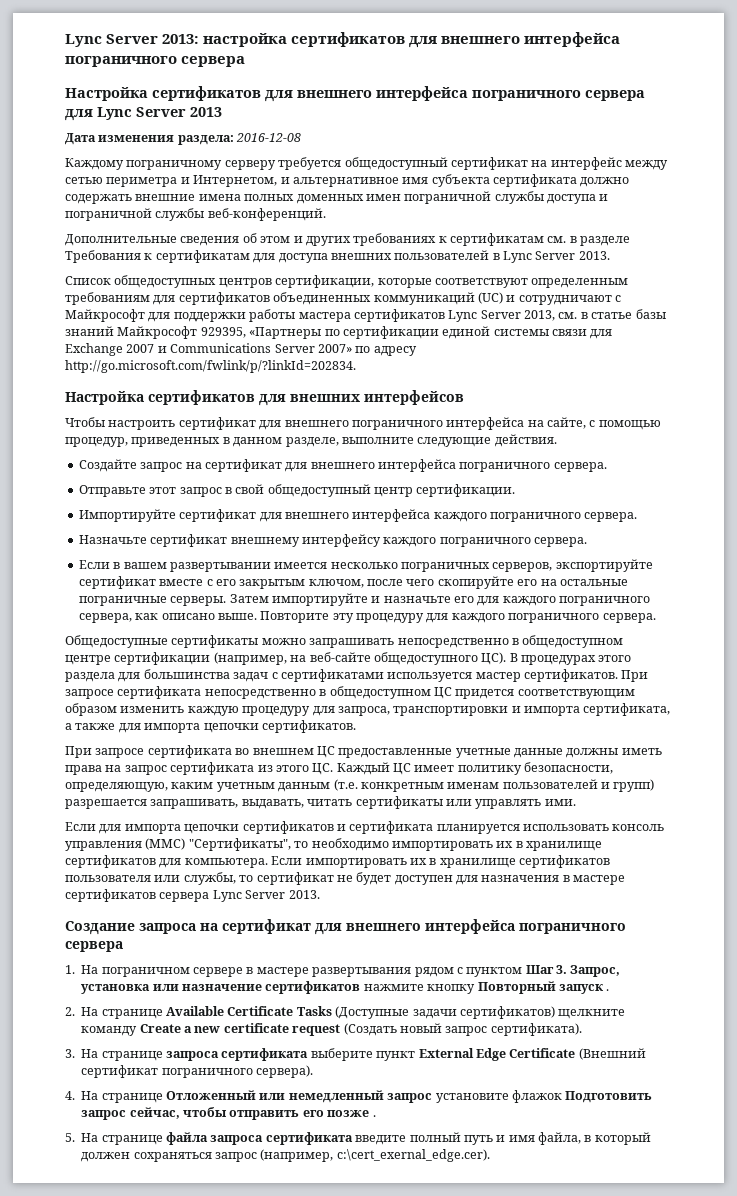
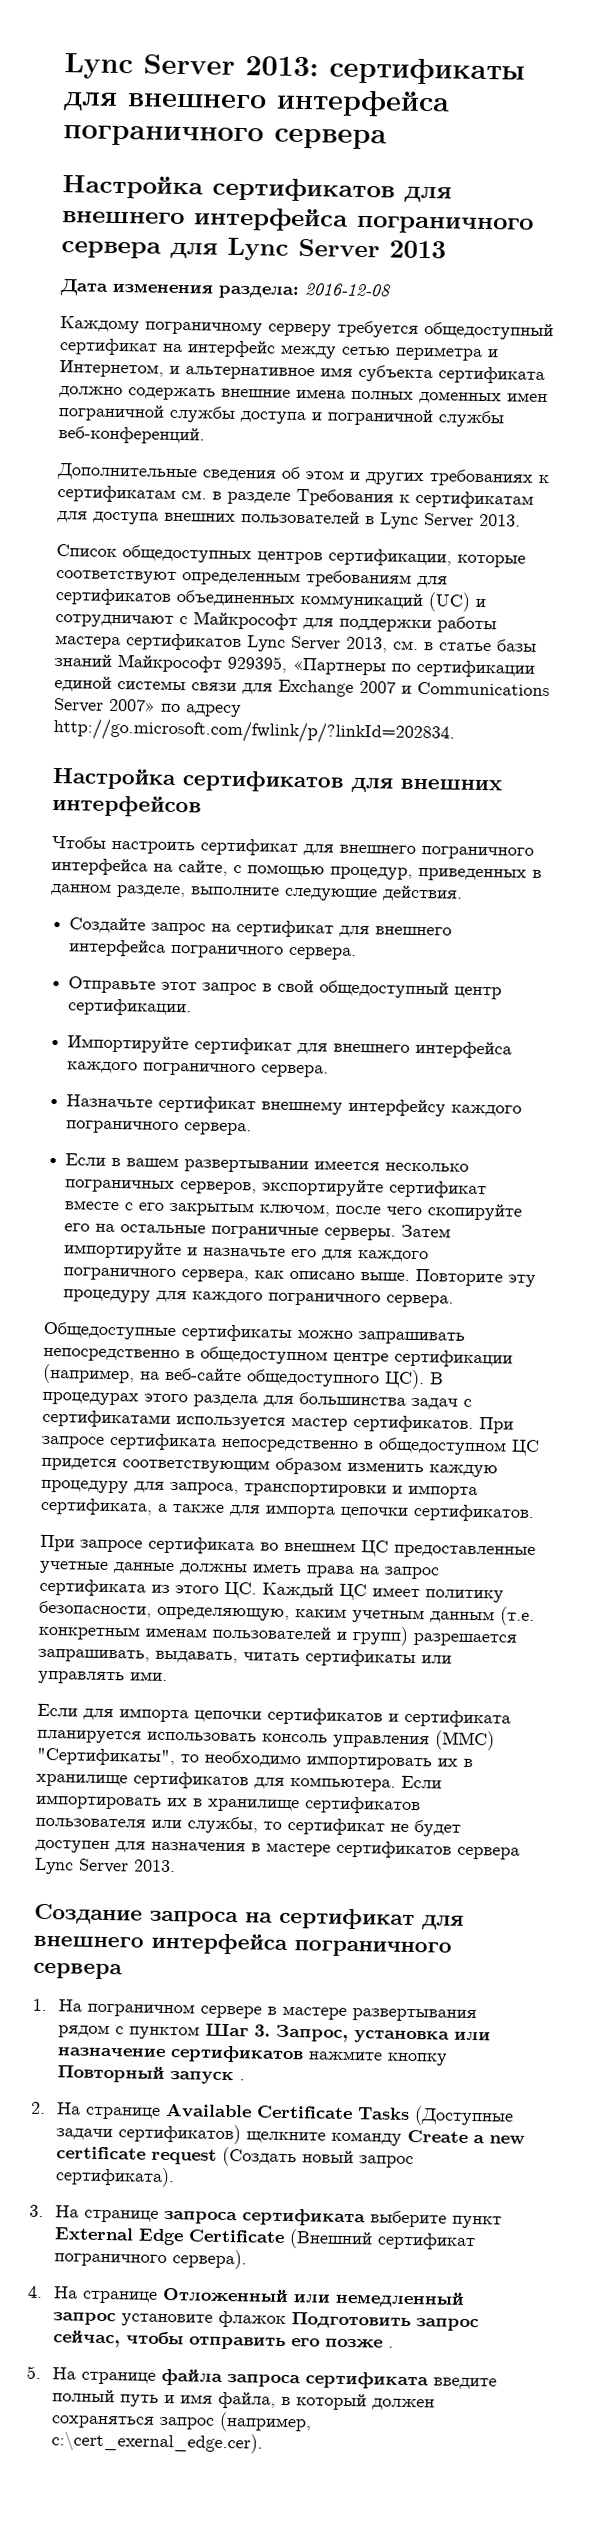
- Lync Server 2013: настройка сертификатов для внешнего интерфейса пограничного сервера
+ Lync Server 2013: сертификаты для внешнего интерфейса пограничного сервера

